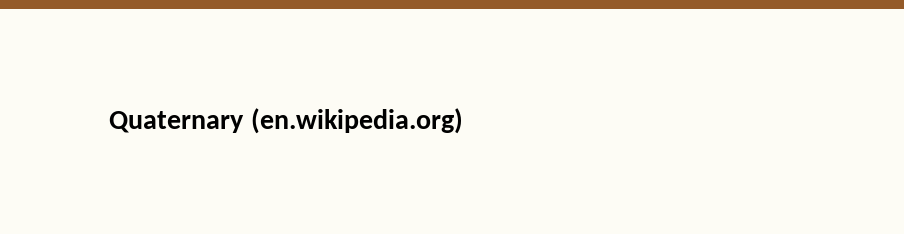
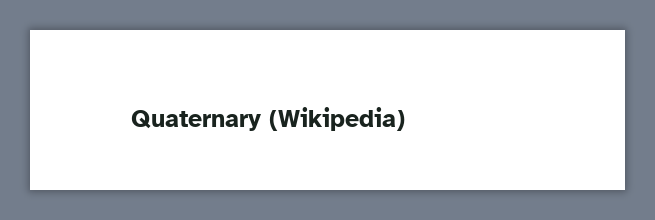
- Quaternary (en.wikipedia.org)
+ Quaternary (Wikipedia)

